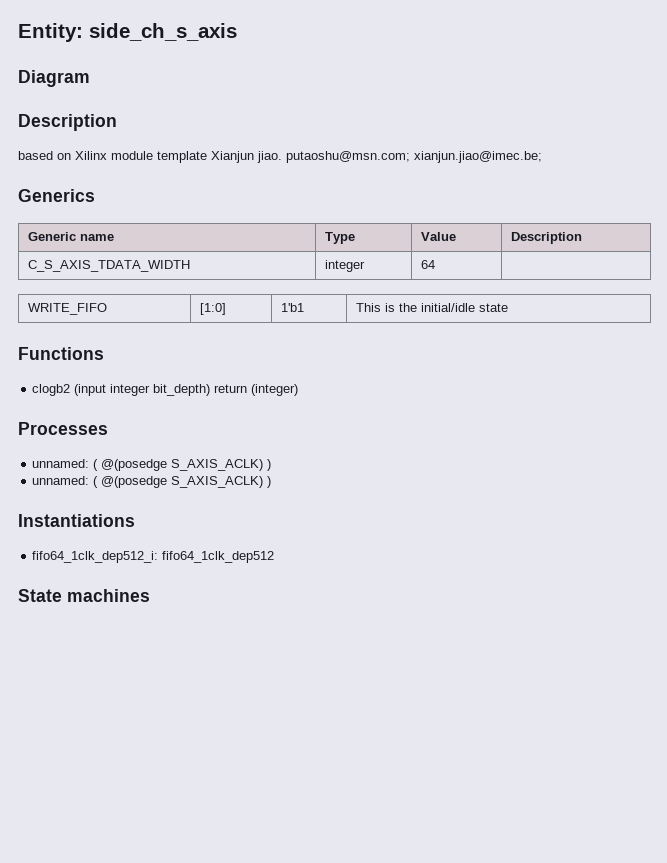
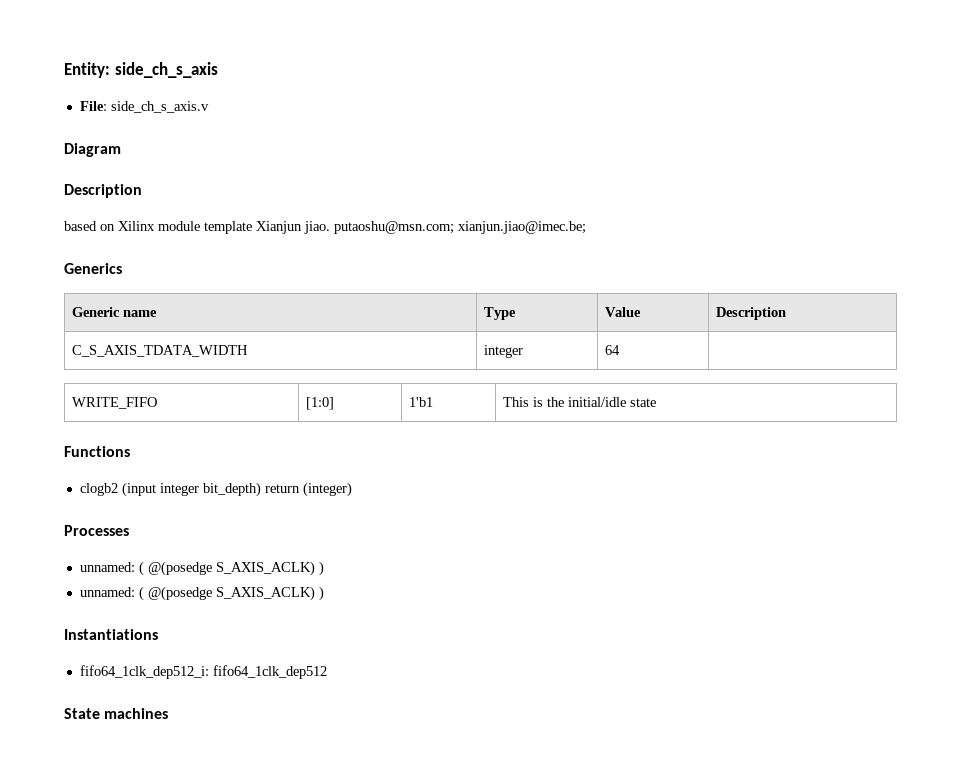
+ File: side_ch_s_axis.v

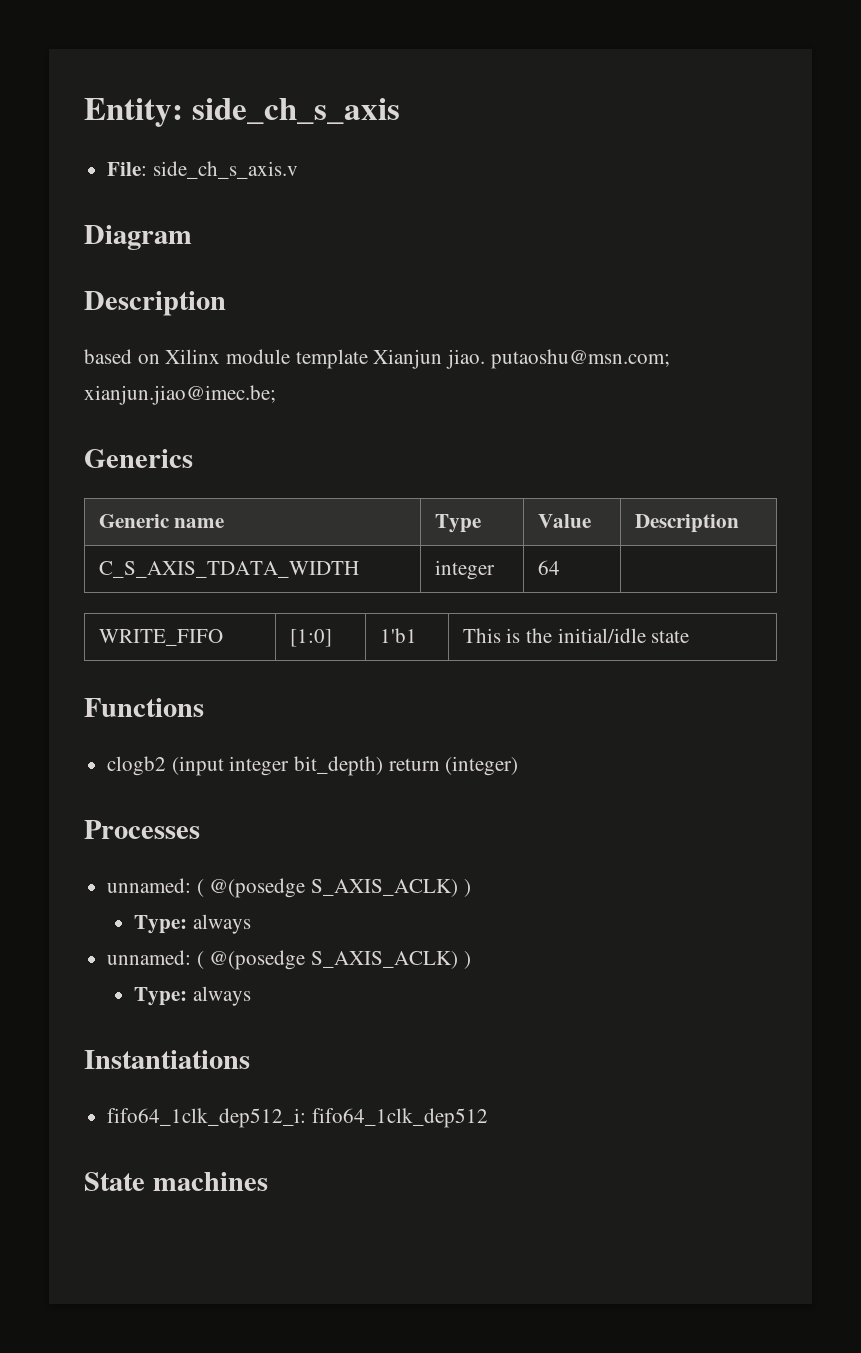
  Processes
  unnamed: ( @(posedge S_AXIS_ACLK) )
+ Type: always
  unnamed: ( @(posedge S_AXIS_ACLK) )
+ Type: always

